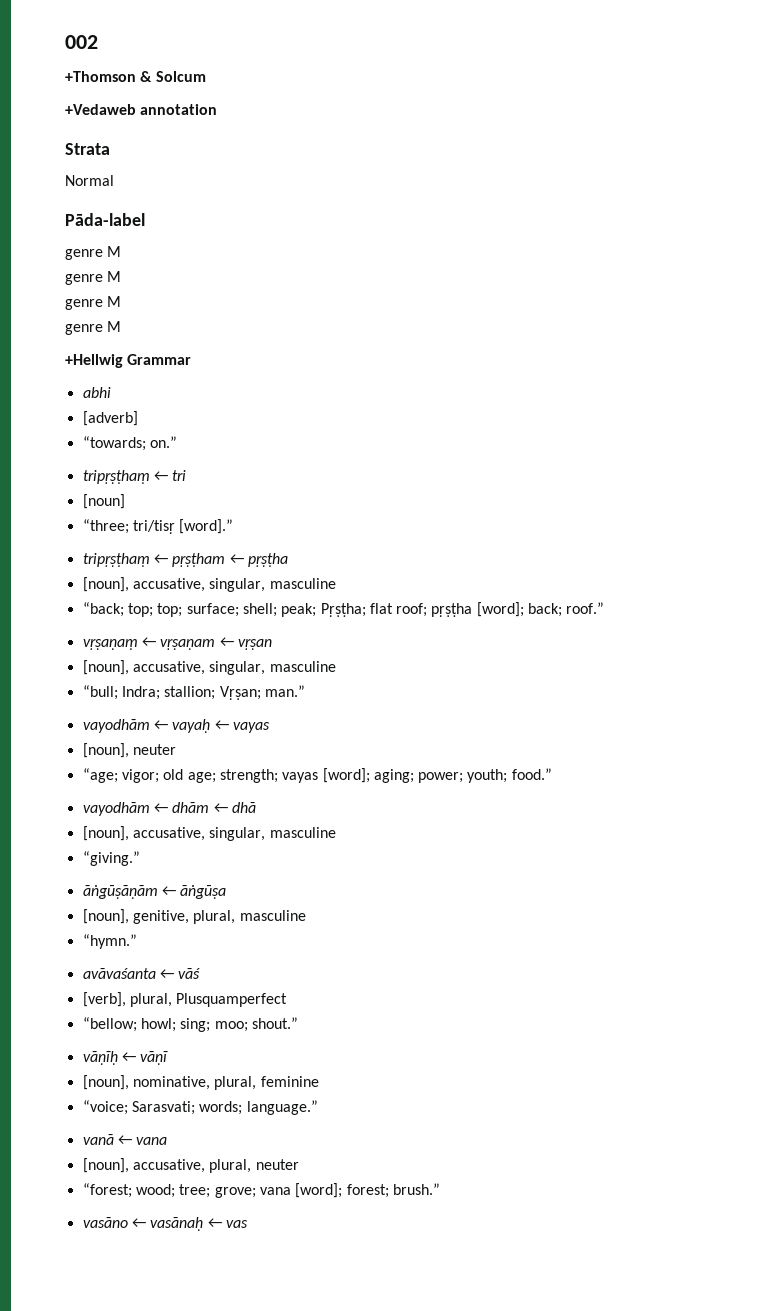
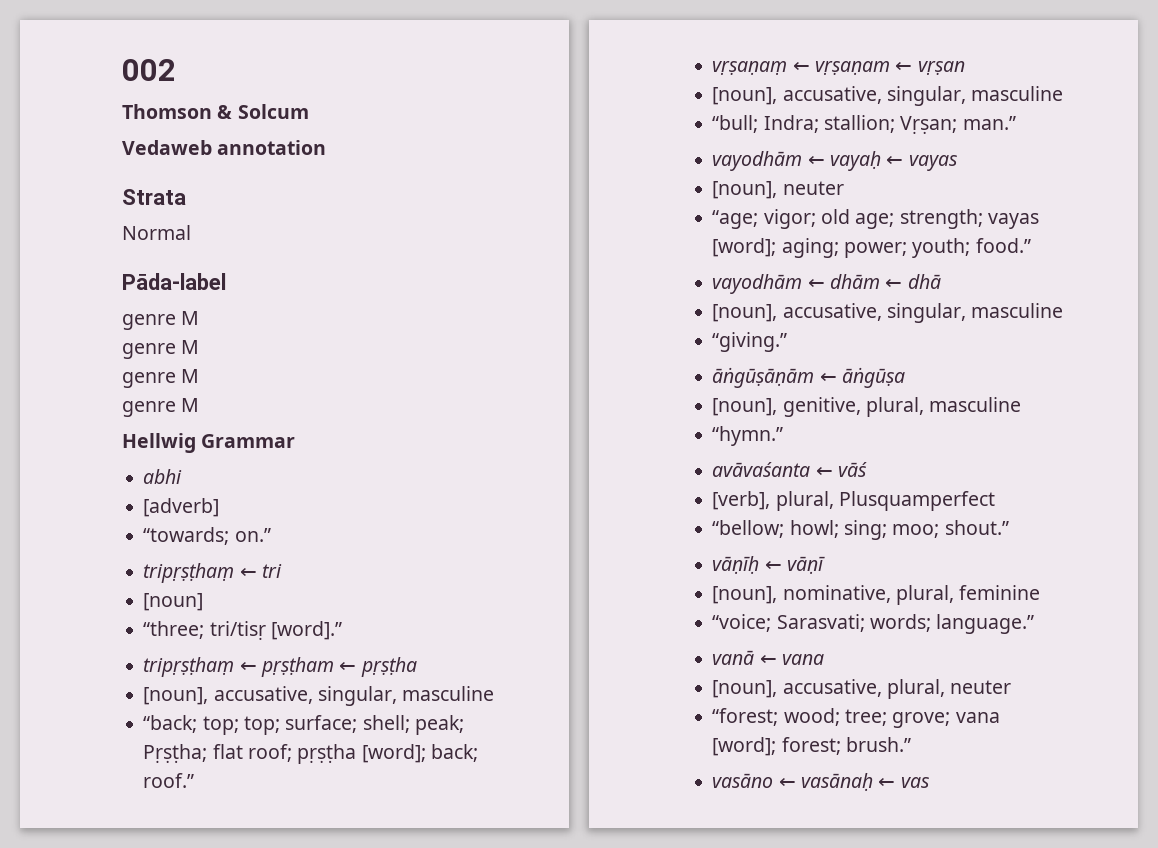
- +Thomson & Solcum
+ Thomson & Solcum
- +Vedaweb annotation
+ Vedaweb annotation
- +Hellwig Grammar
+ Hellwig Grammar

